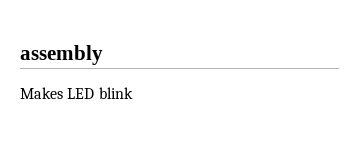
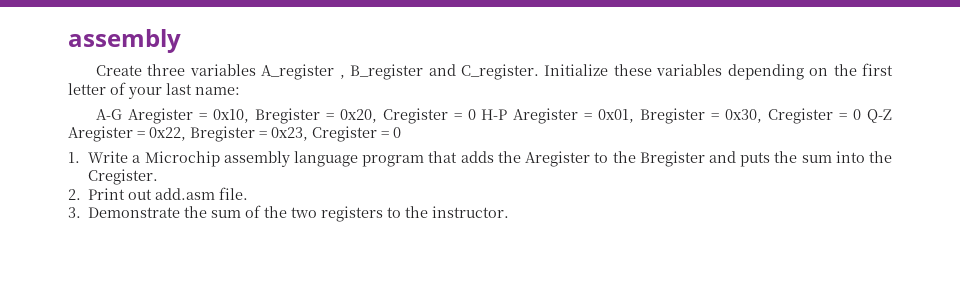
- Makes LED blink
+ Create three variables A_register , B_register and C_register. Initialize these variables depending on the first letter of your last name:
+ A-G Aregister = 0x10, Bregister = 0x20, Cregister = 0 H-P Aregister = 0x01, Bregister = 0x30, Cregister = 0 Q-Z Aregister = 0x22, Bregister = 0x23, Cregister = 0
+ 1. Write a Microchip assembly language program that adds the Aregister to the Bregister and puts the sum into the Cregister.
+ 2. Print out add.asm file.
+ 3. Demonstrate the sum of the two registers to the instructor.

